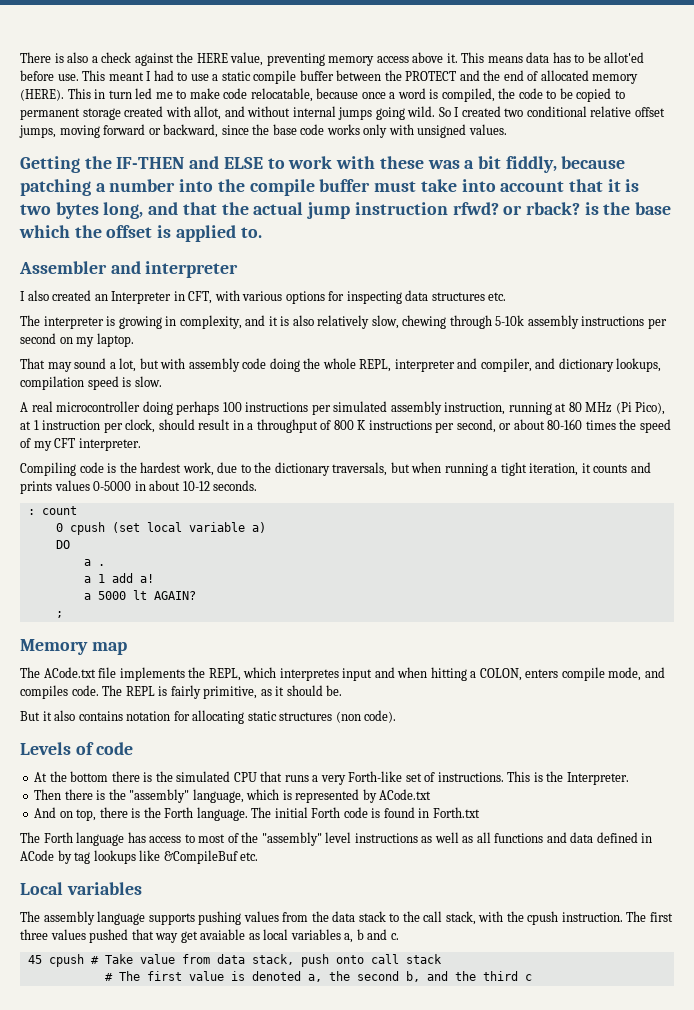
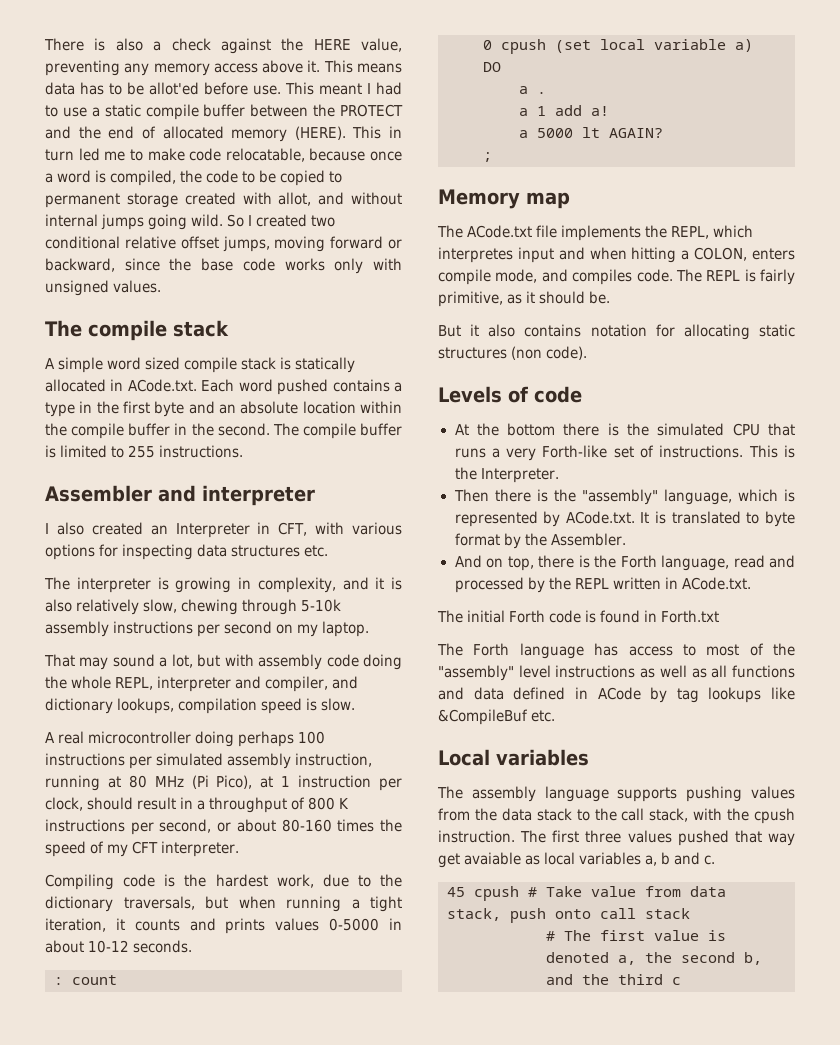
- There is also a check against the HERE value, preventing memory access above it.
+ There is also a check against the HERE value, preventing any memory access above it.
- Getting the IF-THEN and ELSE to work with these was a bit fiddly, because patching a number into the compile buffer must take into account that it is two bytes long, and that the actual jump instruction rfwd? or rback? is the base which the offset is applied to.
+ The compile stack
+ A simple word sized compile stack is statically allocated in ACode.txt. Each word pushed contains a type in the first byte and an absolute location within the compile buffer in the second. The compile buffer is limited to 255 instructions.
- Then there is the "assembly" language, which is represented by ACode.txt
+ Then there is the "assembly" language, which is represented by ACode.txt. It is translated to byte format by the Assembler.
- And on top, there is the Forth language. The initial Forth code is found in Forth.txt
+ And on top, there is the Forth language, read and processed by the REPL written in ACode.txt.
+ The initial Forth code is found in Forth.txt

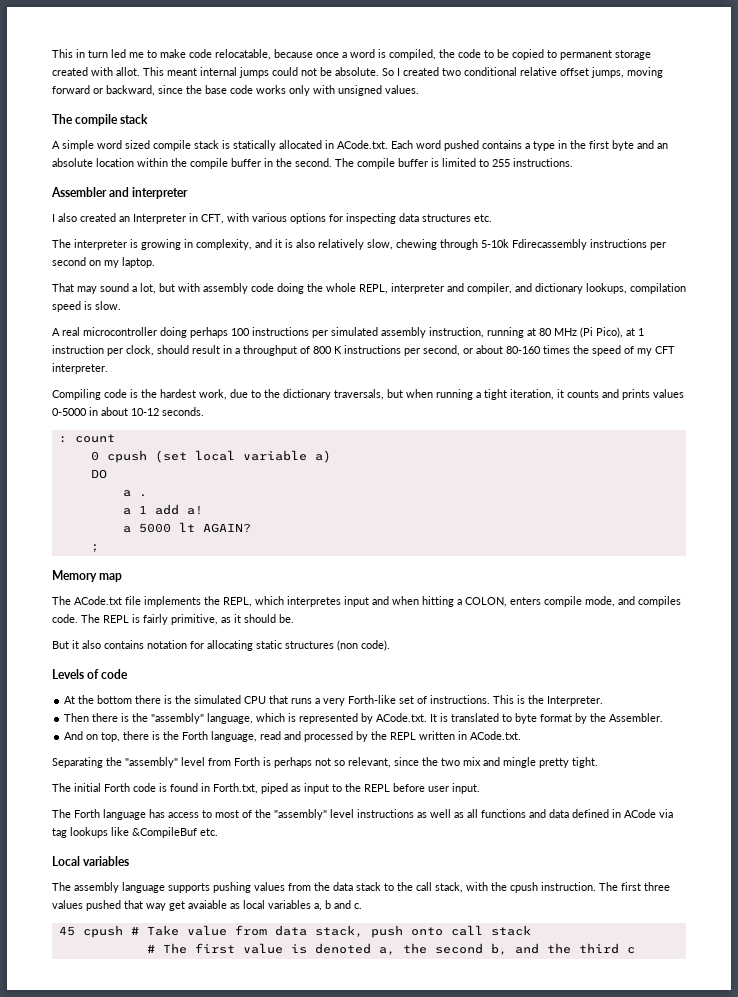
- There is also a check against the HERE value, preventing any memory access above it. This means data has to be allot'ed before use. This meant I had to use a static compile buffer between the PROTECT and the end of allocated memory (HERE). This in turn led me to make code relocatable, because once a word is compiled, the code to be copied to permanent storage created with allot, and without internal jumps going wild.
+ This in turn led me to make code relocatable, because once a word is compiled, the code to be copied to permanent storage created with allot. This meant internal jumps could not be absolute.
- The interpreter is growing in complexity, and it is also relatively slow, chewing through 5-10k assembly instructions per second on my laptop.
+ The interpreter is growing in complexity, and it is also relatively slow, chewing through 5-10k Fdirecassembly instructions per second on my laptop.
+ Separating the "assembly" level from Forth is perhaps not so relevant, since the two mix and mingle pretty tight.
- The initial Forth code is found in Forth.txt
+ The initial Forth code is found in Forth.txt, piped as input to the REPL before user input.
- The Forth language has access to most of the "assembly" level instructions as well as all functions and data defined in ACode by tag lookups like &CompileBuf etc.
+ The Forth language has access to most of the "assembly" level instructions as well as all functions and data defined in ACode via tag lookups like &CompileBuf etc.

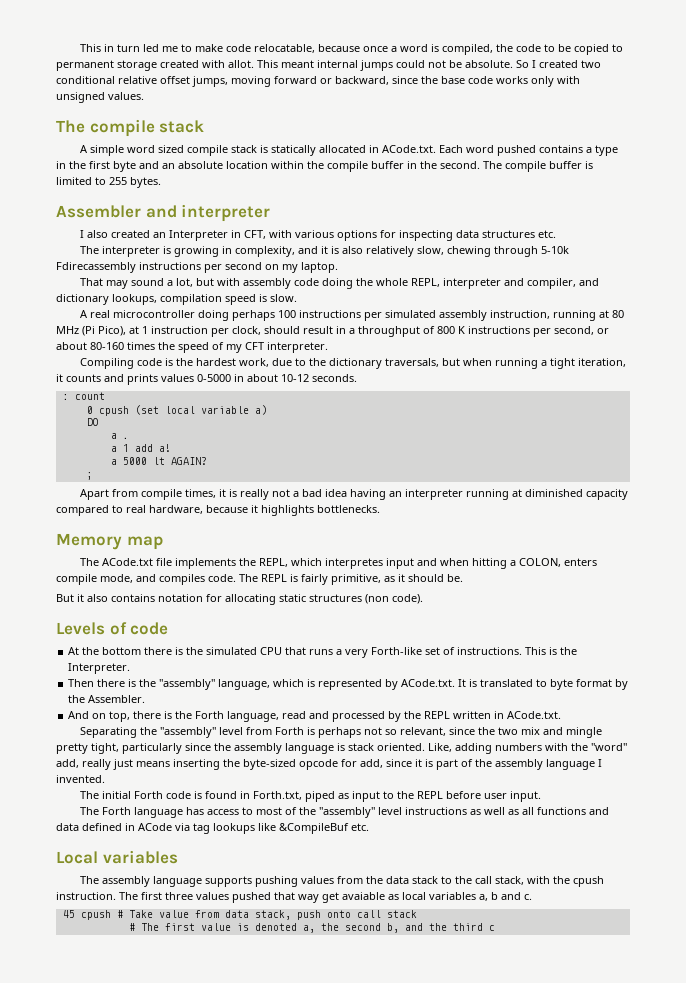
- The compile buffer is limited to 255 instructions.
+ The compile buffer is limited to 255 bytes.
+ Apart from compile times, it is really not a bad idea having an interpreter running at diminished capacity compared to real hardware, because it highlights bottlenecks.
- Separating the "assembly" level from Forth is perhaps not so relevant, since the two mix and mingle pretty tight.
+ Separating the "assembly" level from Forth is perhaps not so relevant, since the two mix and mingle pretty tight, particularly since the assembly language is stack oriented. Like, adding numbers with the "word" add, really just means inserting the byte-sized opcode for add, since it is part of the assembly language I invented.

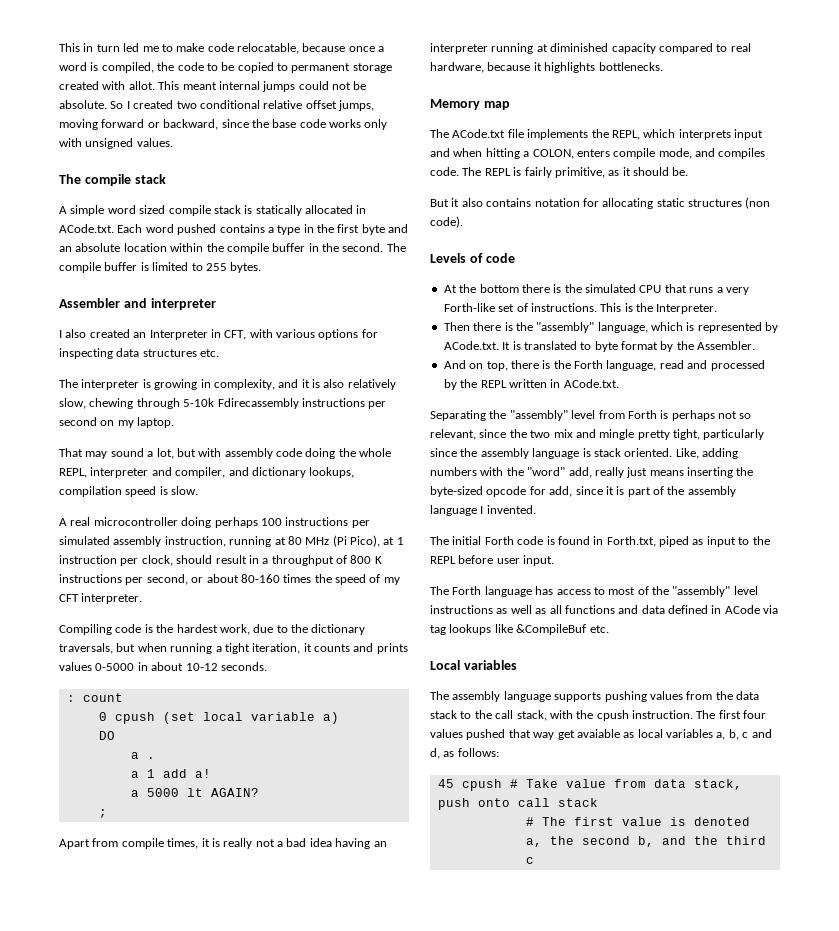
- The ACode.txt file implements the REPL, which interpretes input and when hitting a COLON, enters compile mode, and compiles code.
+ The ACode.txt file implements the REPL, which interprets input and when hitting a COLON, enters compile mode, and compiles code.
- The first three values pushed that way get avaiable as local variables a, b and c.
+ The first four values pushed that way get avaiable as local variables a, b, c and d, as follows:

